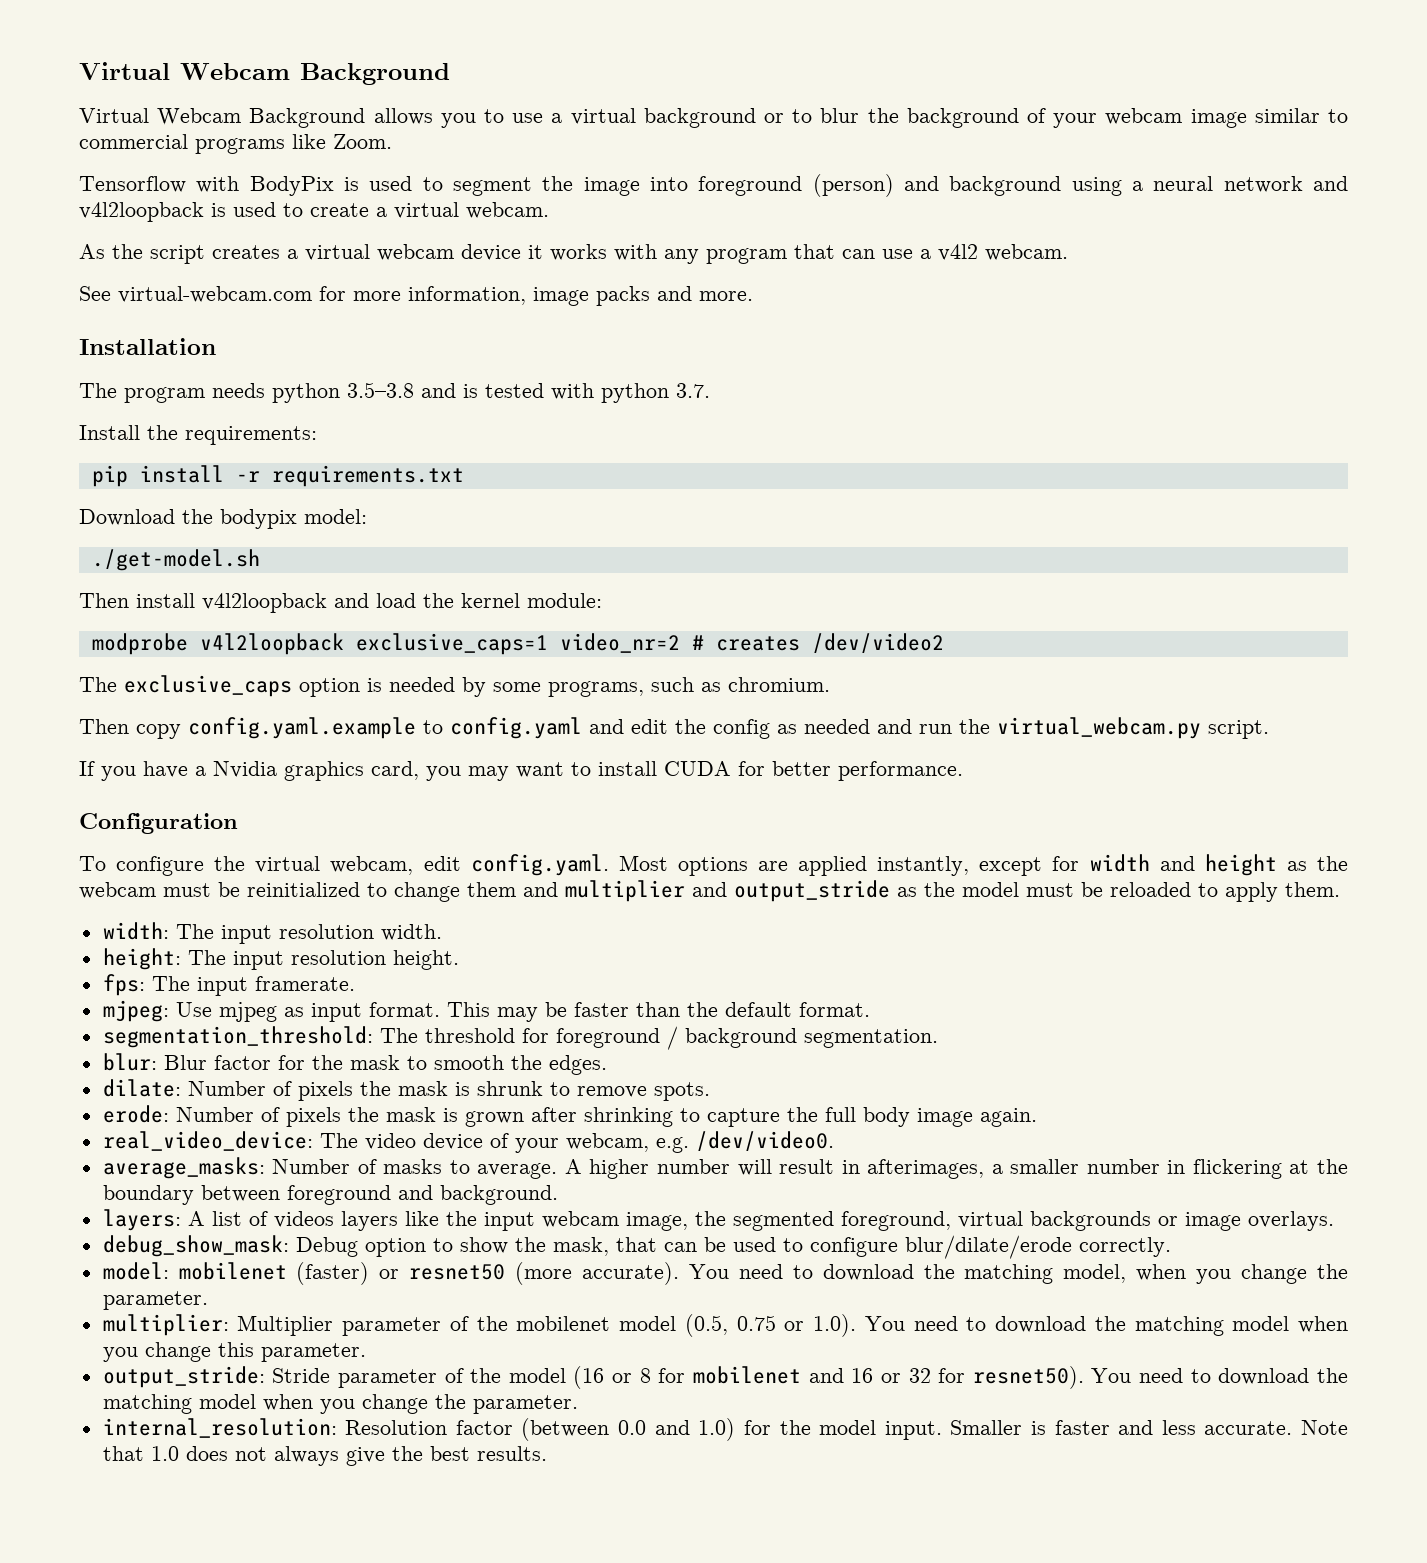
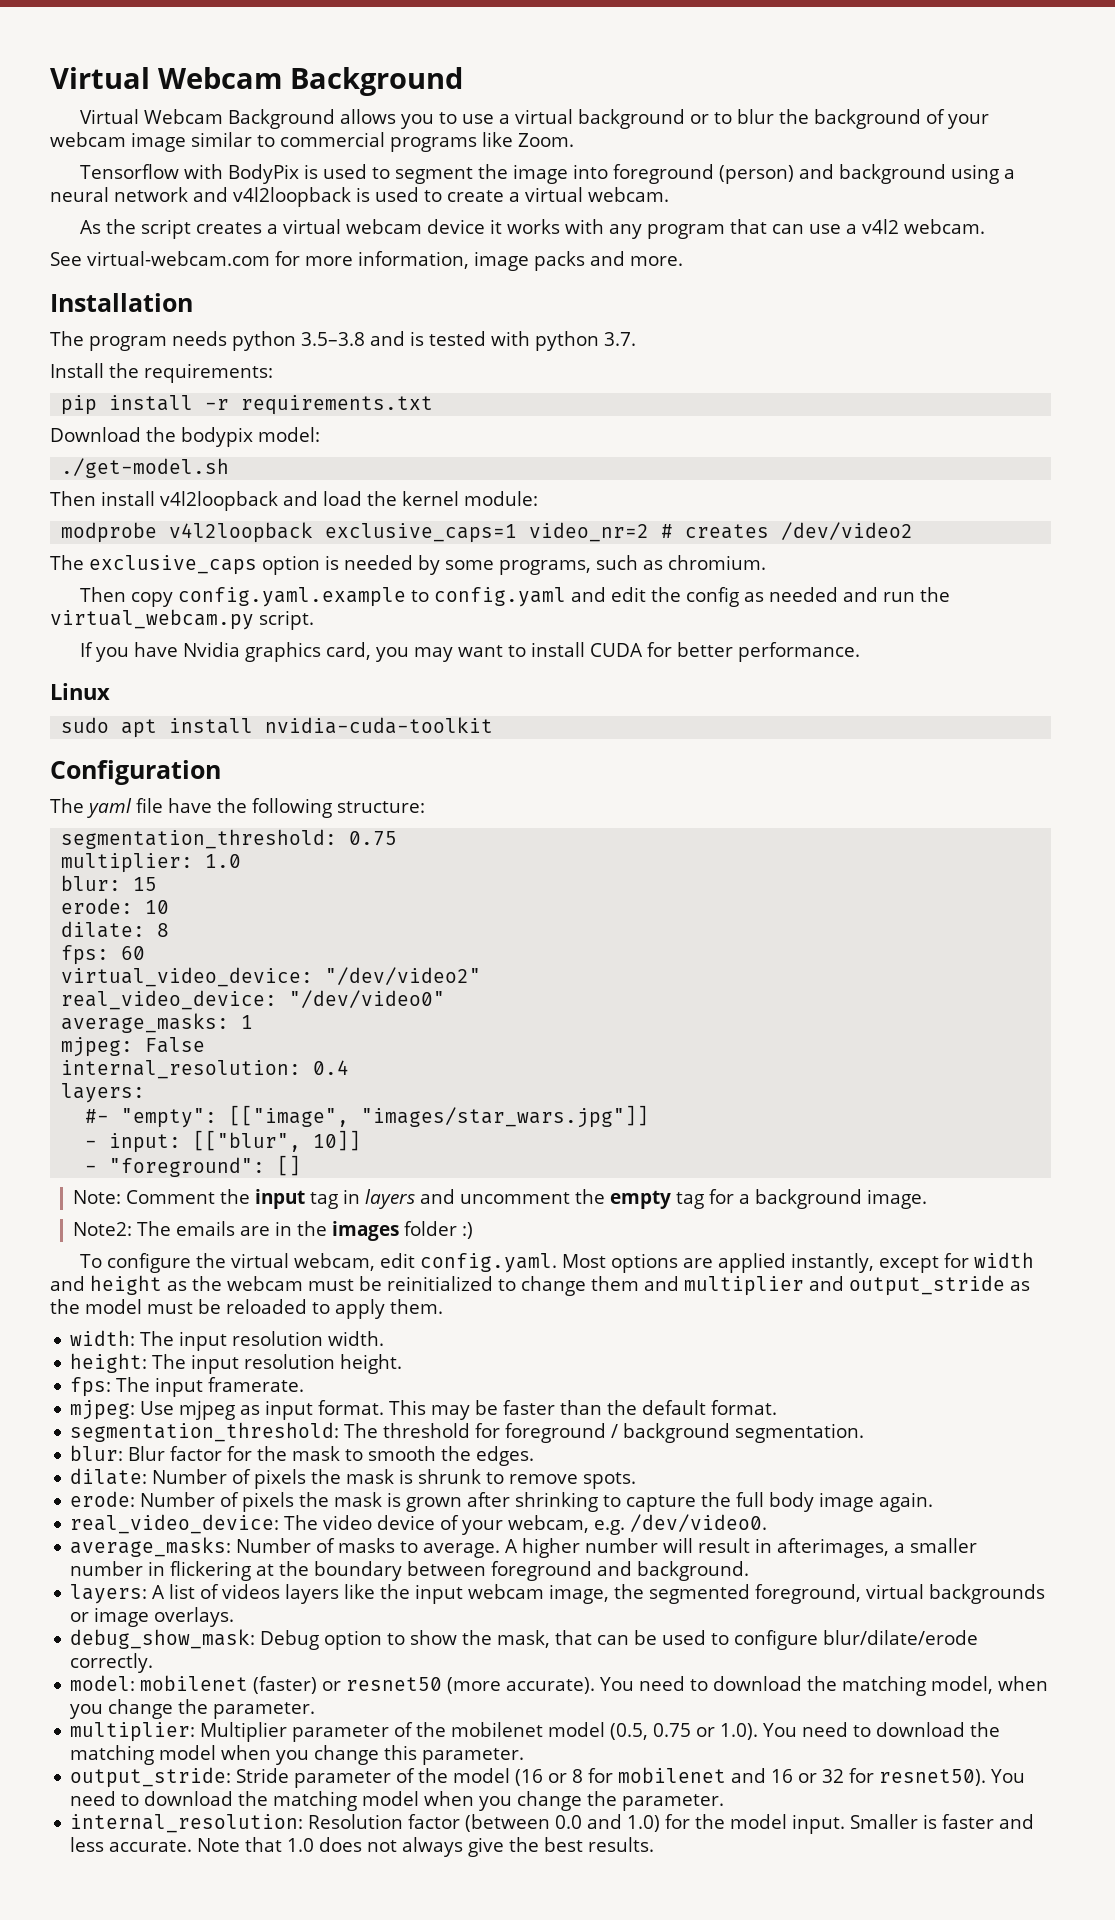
- If you have a Nvidia graphics card, you may want to install CUDA for better performance.
+ If you have Nvidia graphics card, you may want to install CUDA for better performance.
+ Linux
+ sudo apt install nvidia-cuda-toolkit
  Configuration
+ The yaml file have the following structure:
+ segmentation_threshold: 0.75
+ multiplier: 1.0
+ blur: 15
+ erode: 10
+ dilate: 8
+ fps: 60
+ virtual_video_device: "/dev/video2"
+ real_video_device: "/dev/video0"
+ average_masks: 1
+ mjpeg: False
+ internal_resolution: 0.4
+ layers:
+ #- "empty": [["image", "images/star_wars.jpg"]]
+ - input: [["blur", 10]]
+ - "foreground": []
+ Note: Comment the input tag in layers and uncomment the empty tag for a background image.
+ Note2: The emails are in the images folder :)

